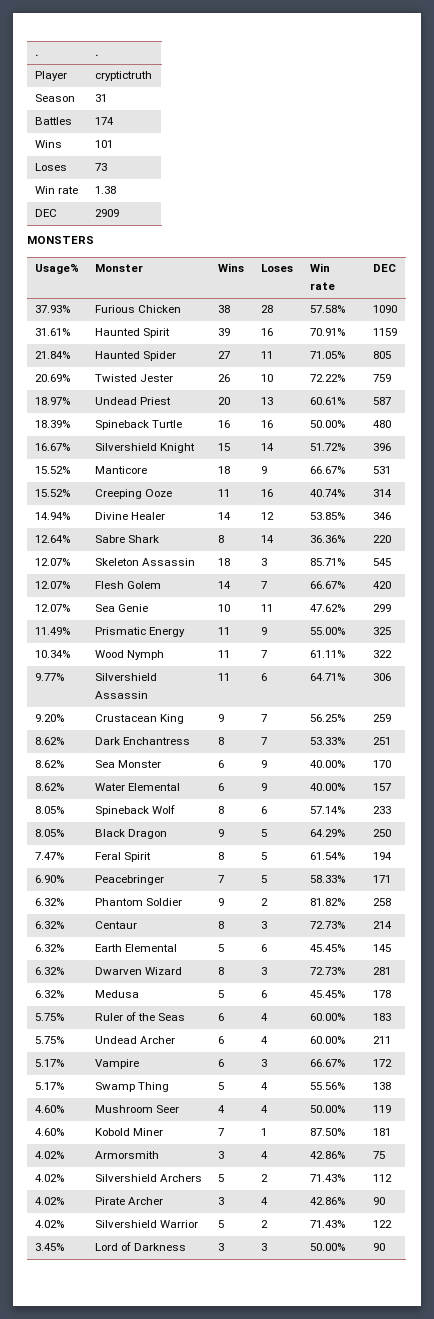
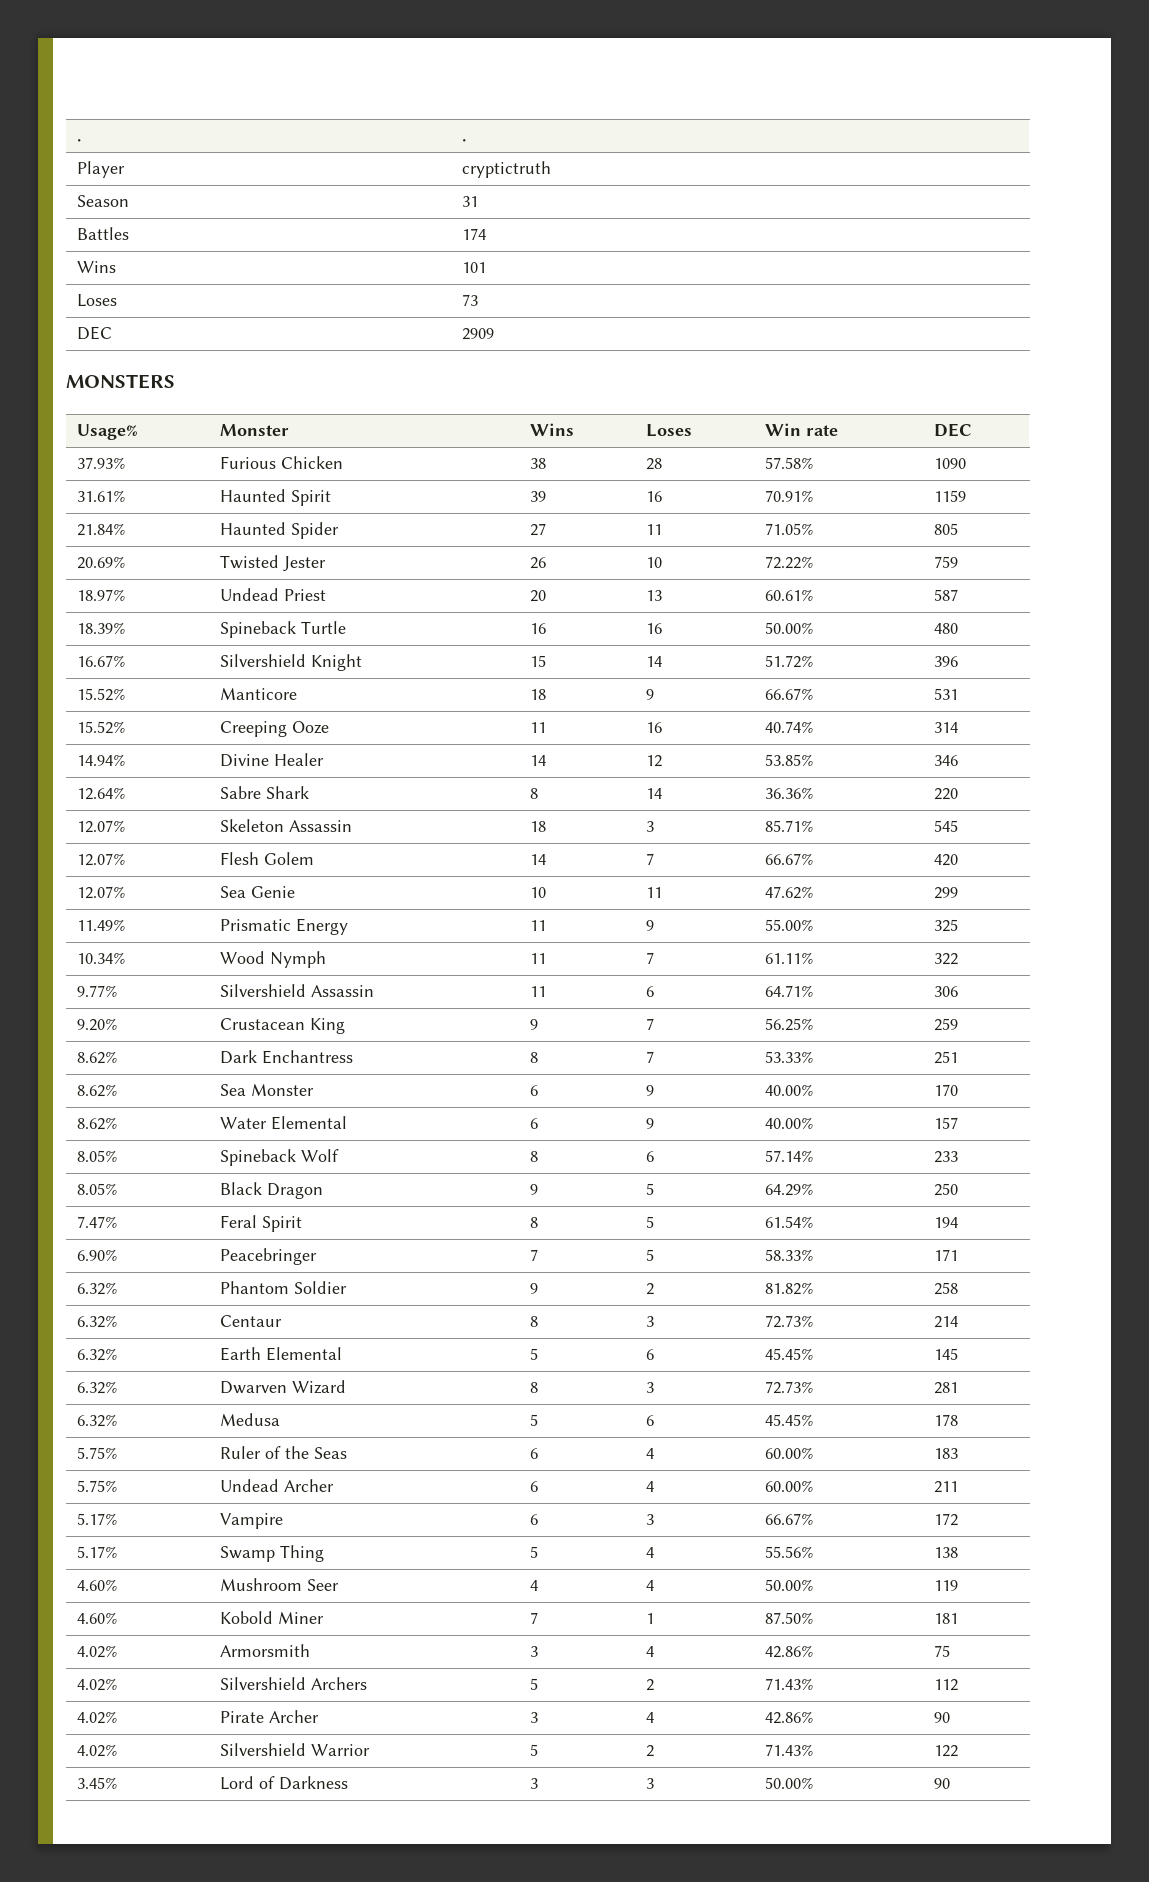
- Win rate | 1.38

